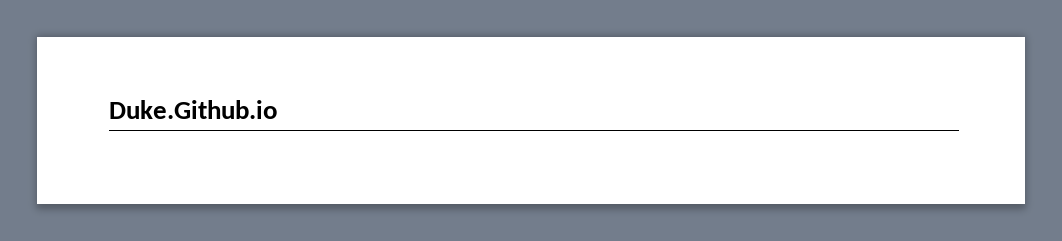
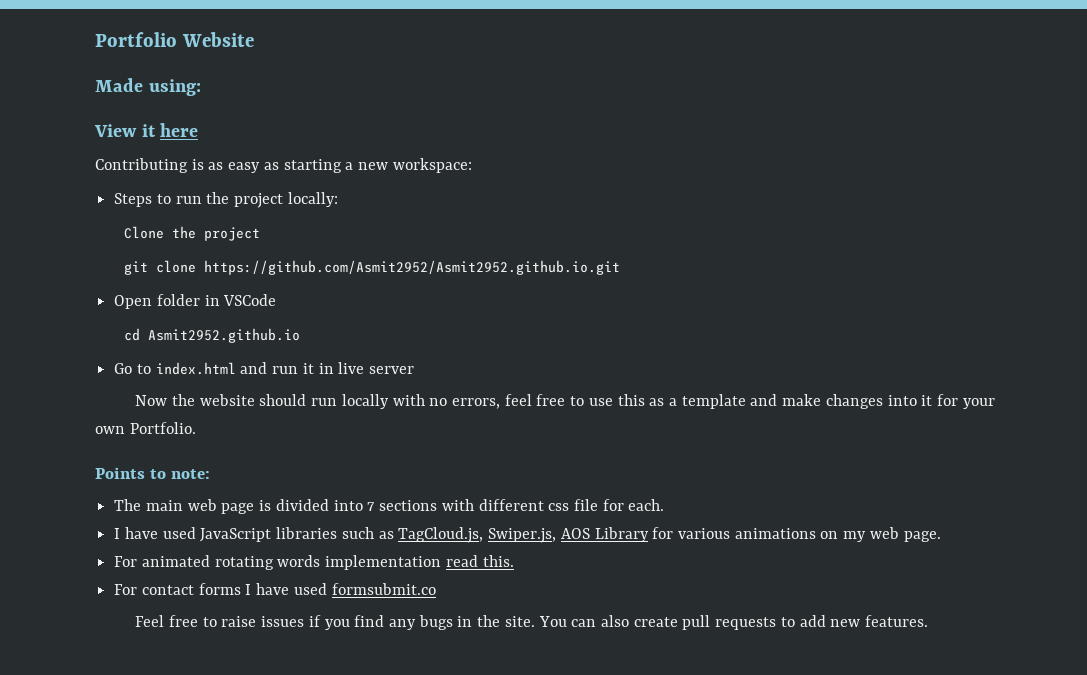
- Duke.Github.io
+ Portfolio Website
+ Made using:
+ View it here
+ Contributing is as easy as starting a new workspace:
+ Steps to run the project locally:
+ Clone the project
+ git clone https://github.com/Asmit2952/Asmit2952.github.io.git
+ Open folder in VSCode
+ cd Asmit2952.github.io
+ Go to index.html and run it in live server
+ Now the website should run locally with no errors, feel free to use this as a template and make changes into it for your own Portfolio.
+ Points to note:
+ The main web page is divided into 7 sections with different css file for each.
+ I have used JavaScript libraries such as TagCloud.js, Swiper.js, AOS Library for various animations on my web page.
+ For animated rotating words implementation read this.
+ For contact forms I have used formsubmit.co
+ Feel free to raise issues if you find any bugs in the site. You can also create pull requests to add new features.

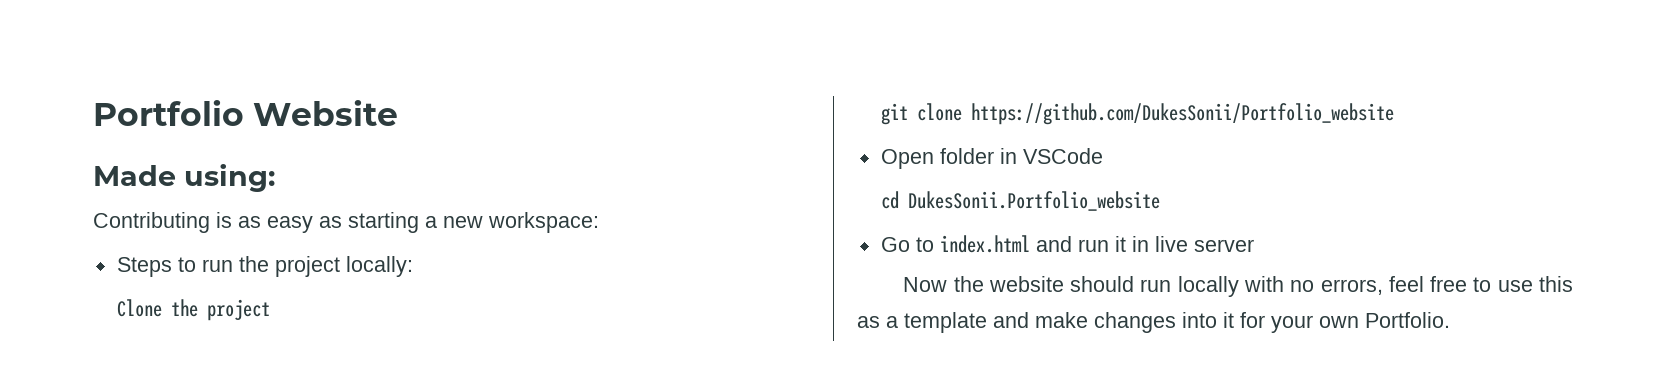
- View it here
- git clone https://github.com/Asmit2952/Asmit2952.github.io.git
+ git clone https://github.com/DukesSonii/Portfolio_website
- cd Asmit2952.github.io
+ cd DukesSonii.Portfolio_website
- Points to note:
- The main web page is divided into 7 sections with different css file for each.
- I have used JavaScript libraries such as TagCloud.js, Swiper.js, AOS Library for various animations on my web page.
- For animated rotating words implementation read this.
- For contact forms I have used formsubmit.co
- Feel free to raise issues if you find any bugs in the site. You can also create pull requests to add new features.

